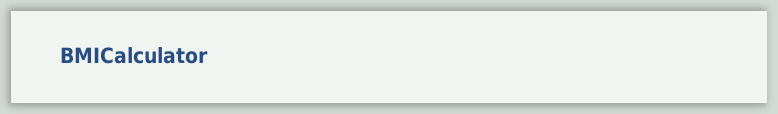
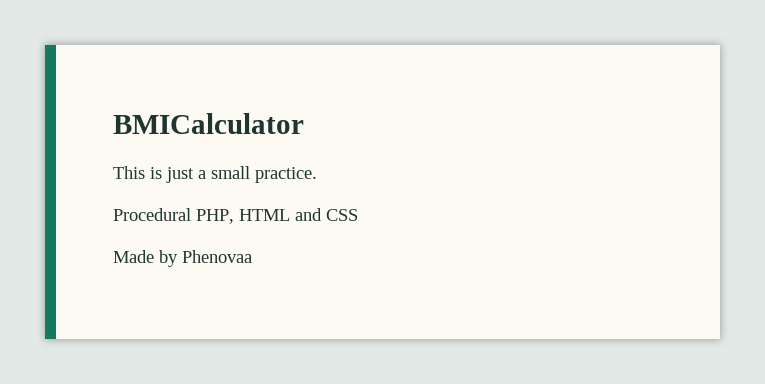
+ This is just a small practice.
+ Procedural PHP, HTML and CSS
+ Made by Phenovaa

